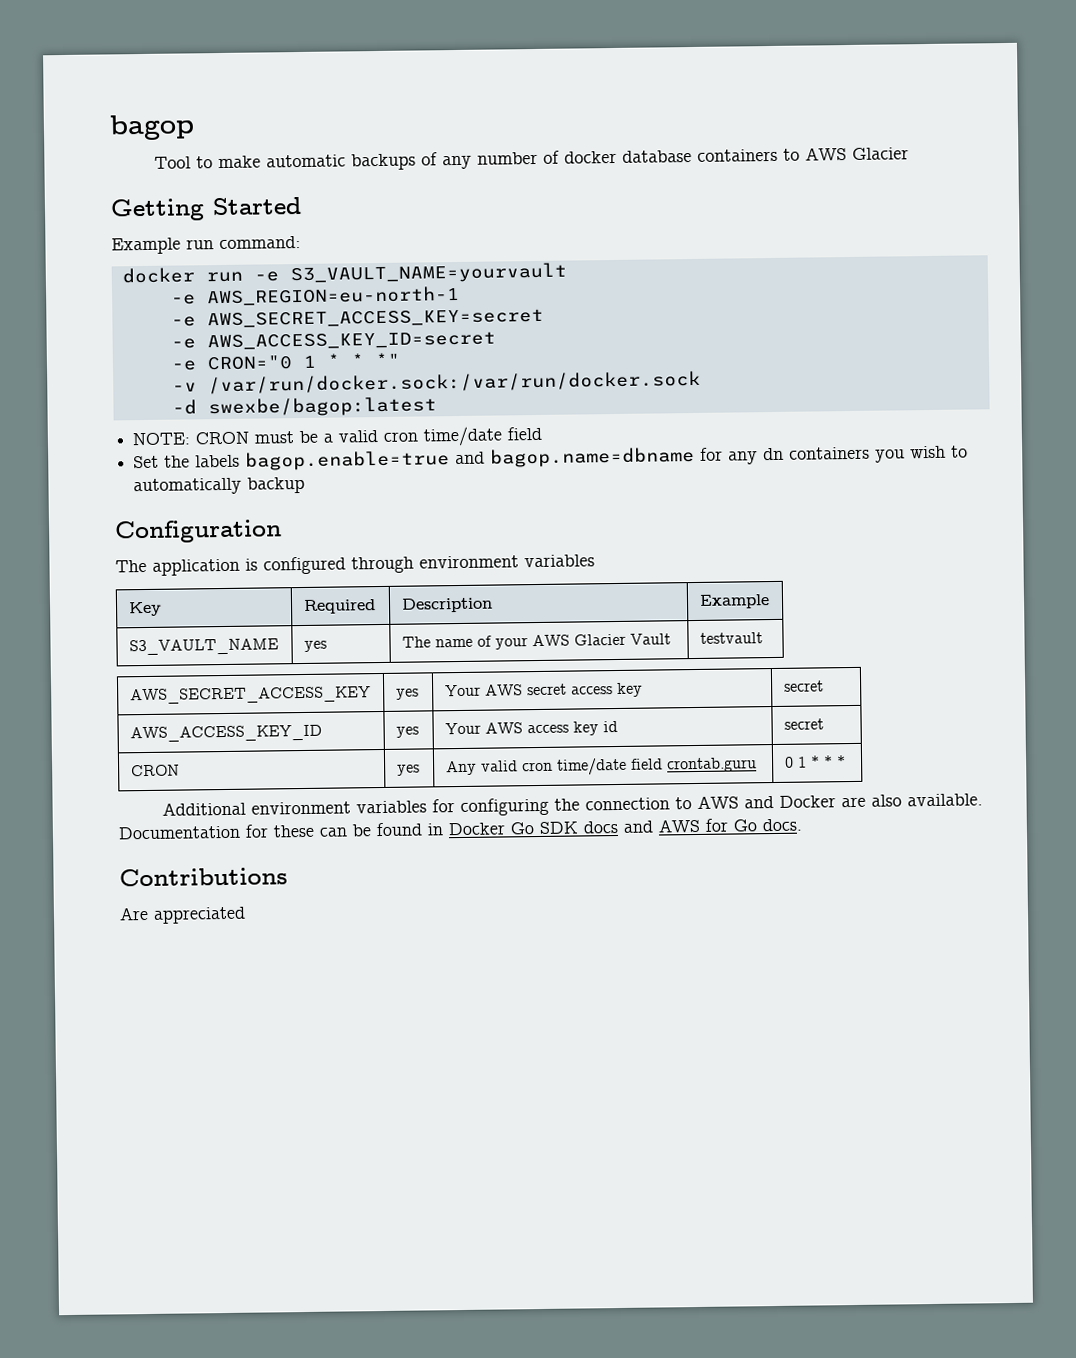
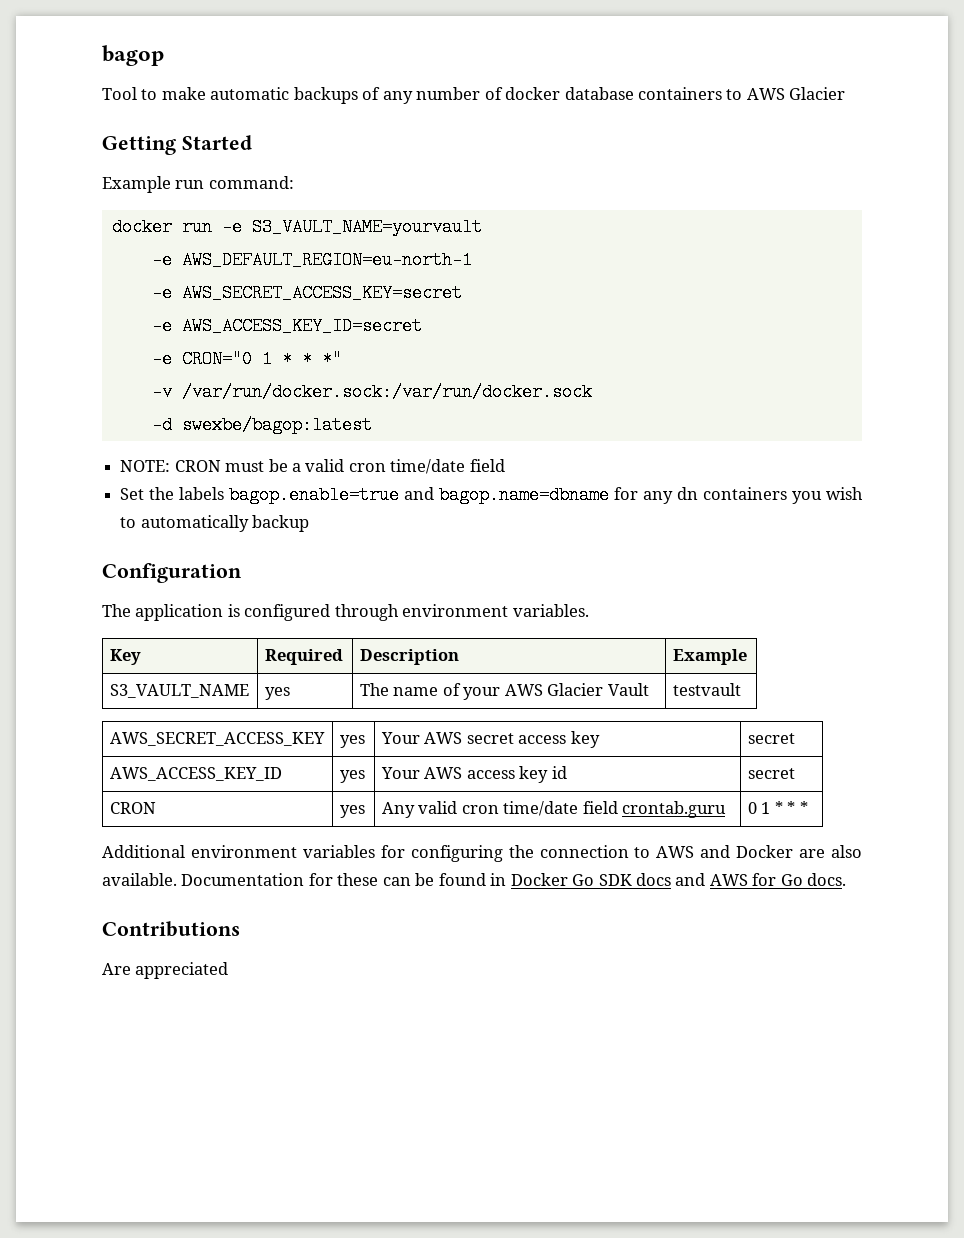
- -e AWS_REGION=eu-north-1
+ -e AWS_DEFAULT_REGION=eu-north-1
- The application is configured through environment variables
+ The application is configured through environment variables.

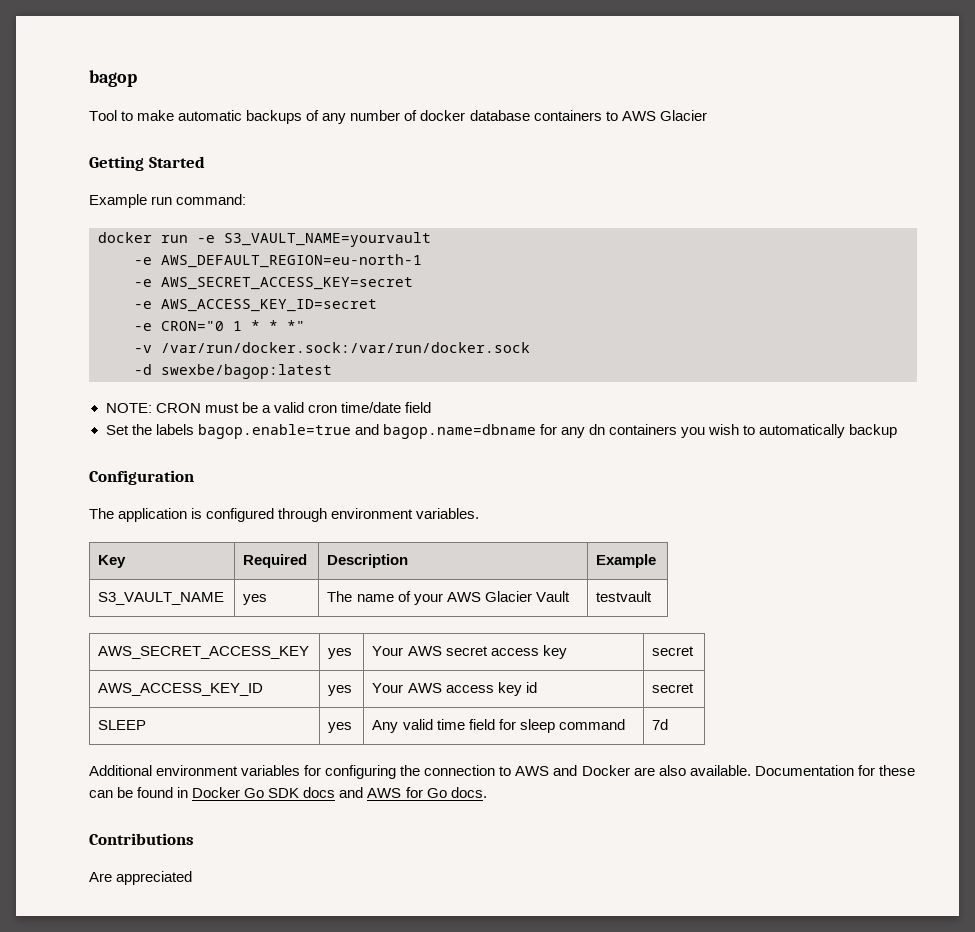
- CRON | yes | Any valid cron time/date field crontab.guru | 0 1 * * *
+ SLEEP | yes | Any valid time field for sleep command | 7d

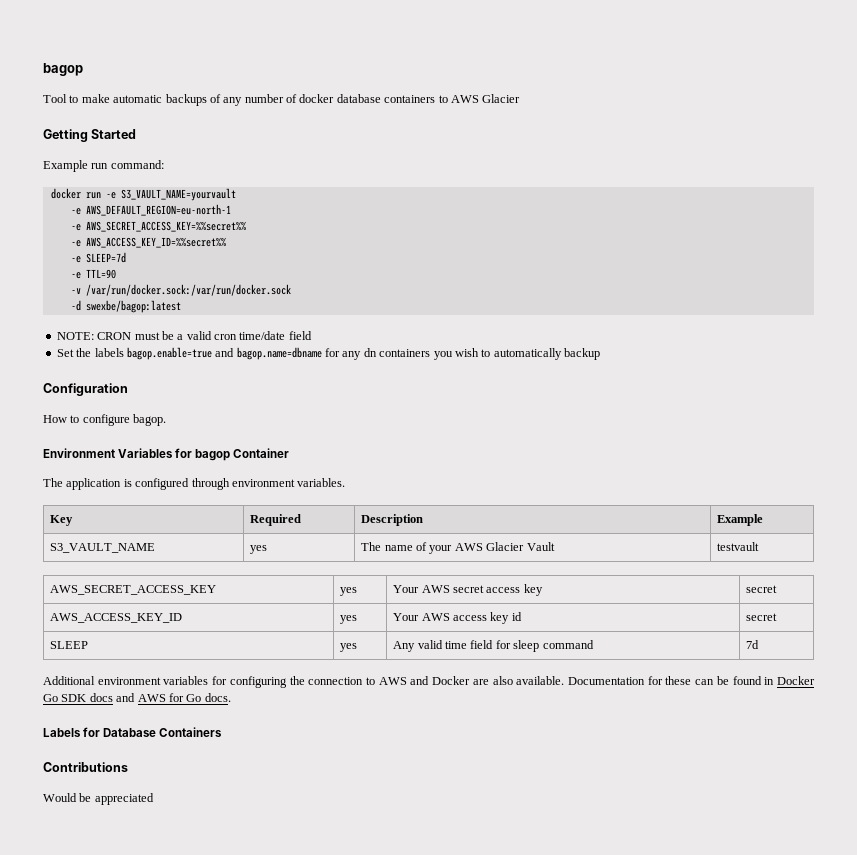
- -e AWS_SECRET_ACCESS_KEY=secret
- -e AWS_ACCESS_KEY_ID=secret
- -e CRON="0 1 * * *"
+ -e AWS_SECRET_ACCESS_KEY=%%secret%%
+ -e AWS_ACCESS_KEY_ID=%%secret%%
+ -e SLEEP=7d
+ -e TTL=90
+ How to configure bagop.
+ Environment Variables for bagop Container
+ Labels for Database Containers
- Are appreciated
+ Would be appreciated

